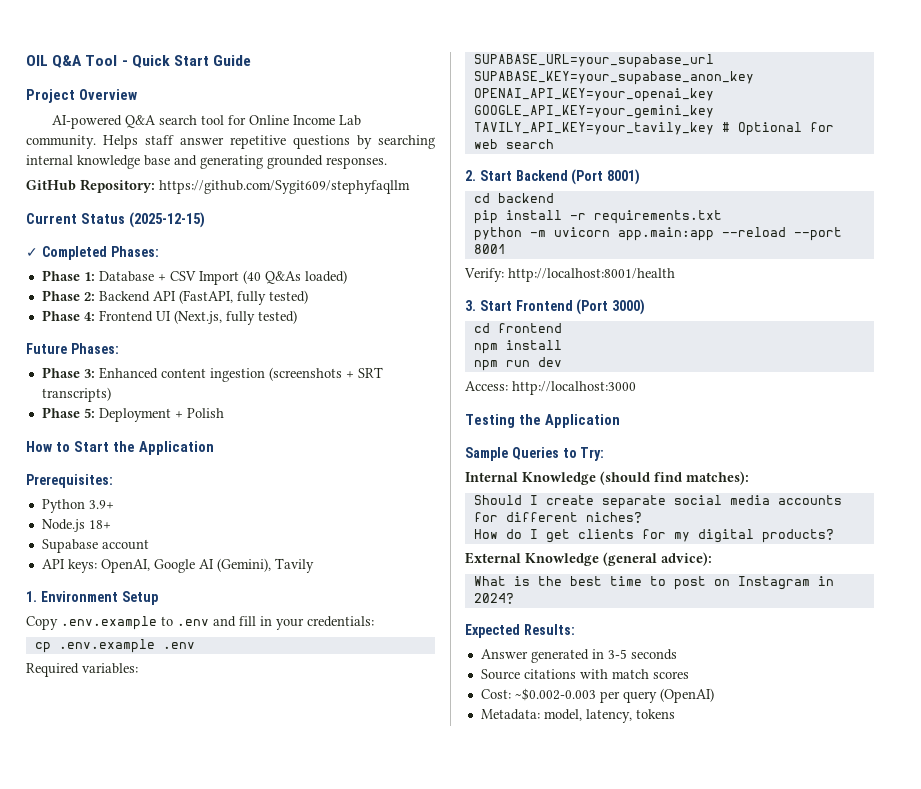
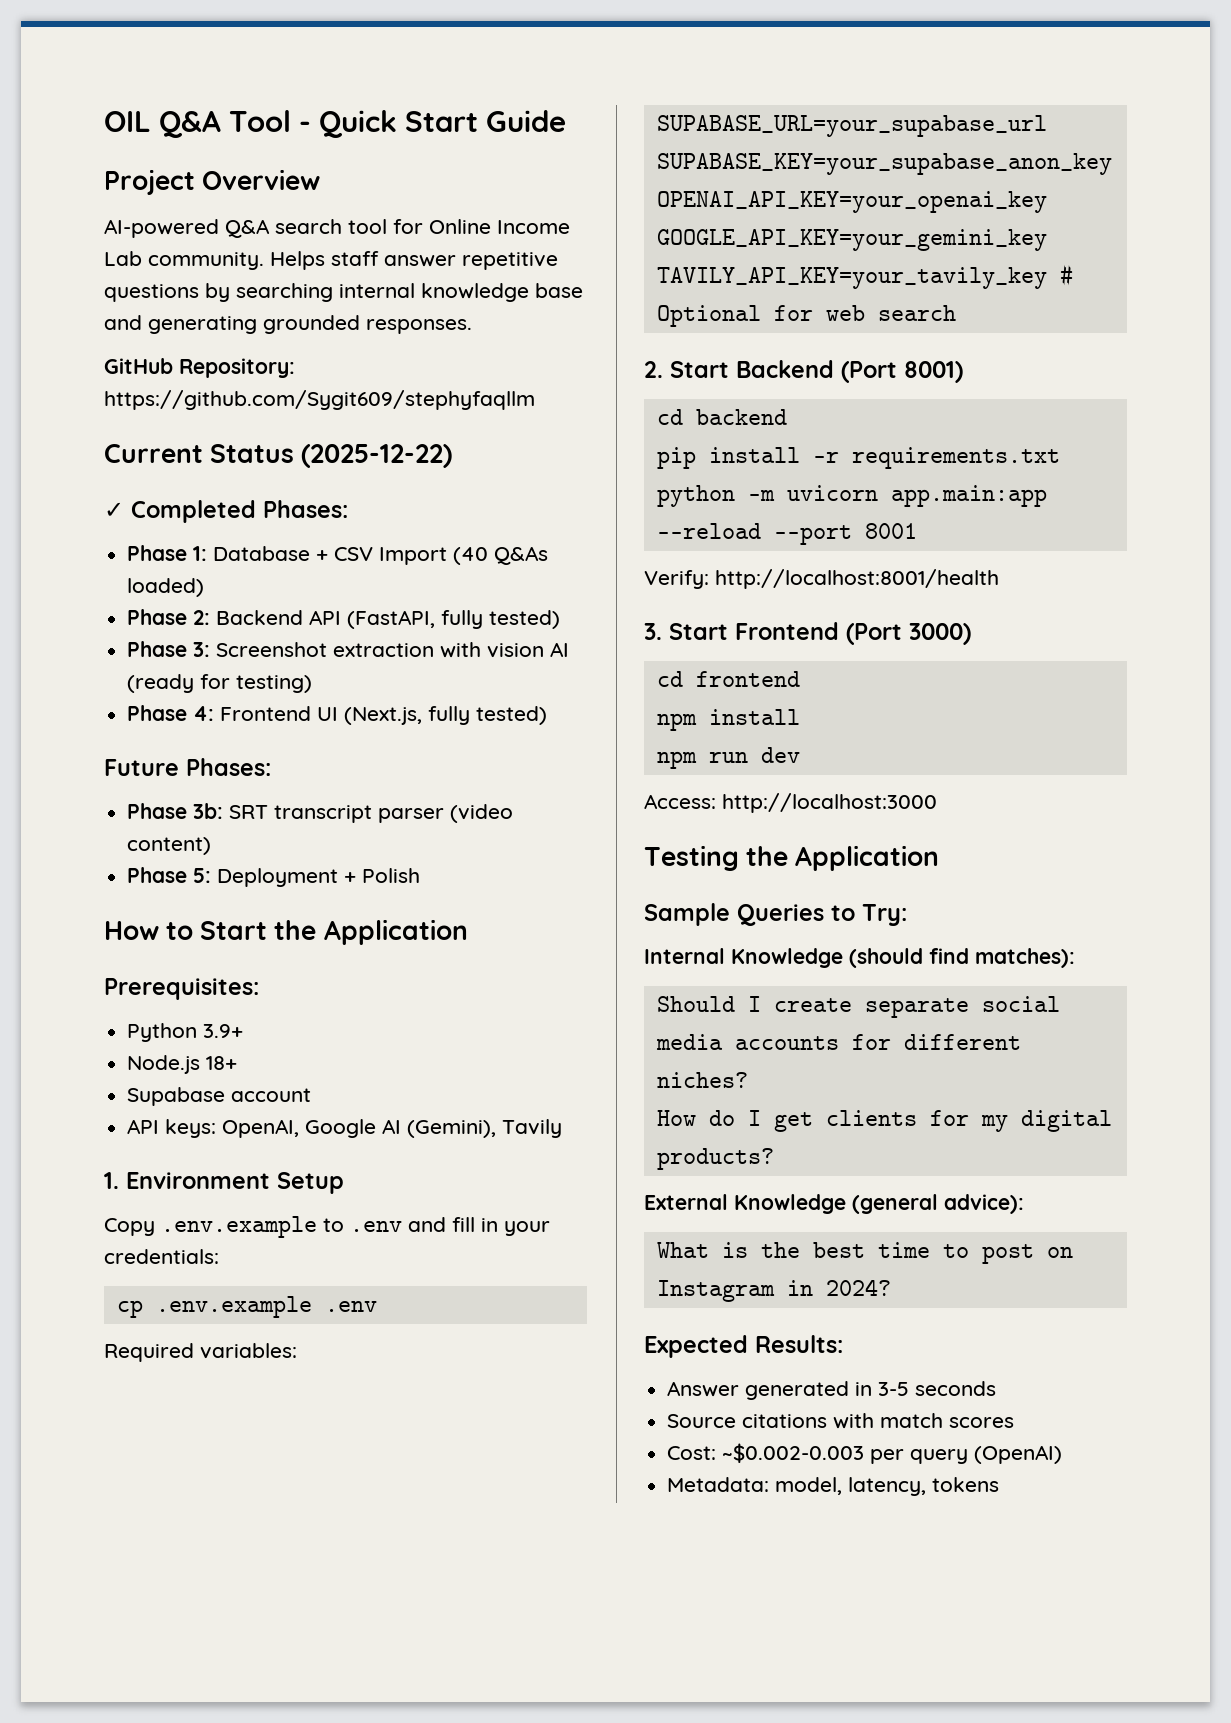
- Current Status (2025-12-15)
+ Current Status (2025-12-22)
+ Phase 3: Screenshot extraction with vision AI (ready for testing)
- Phase 3: Enhanced content ingestion (screenshots + SRT transcripts)
+ Phase 3b: SRT transcript parser (video content)

